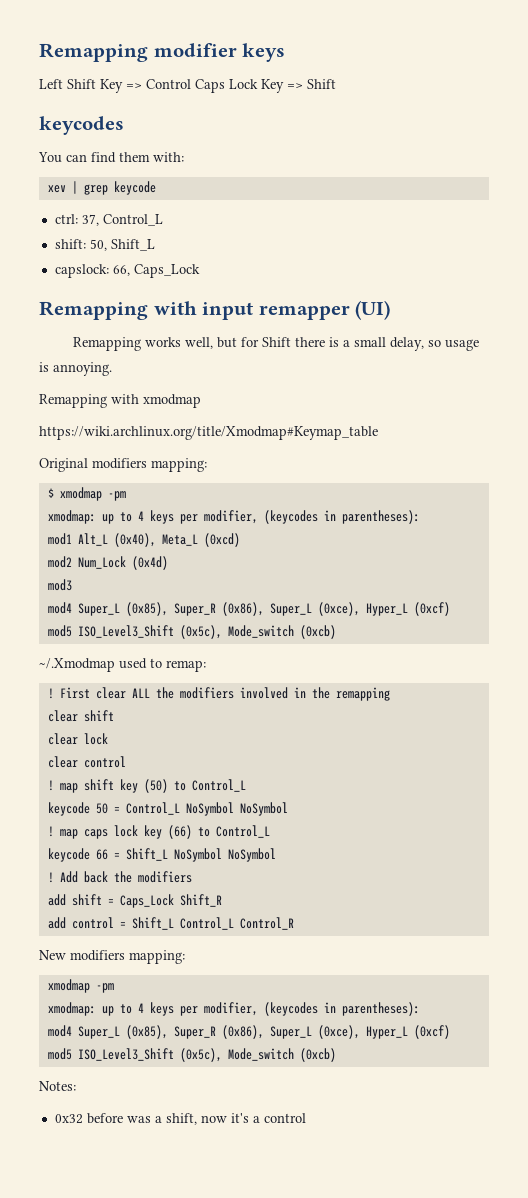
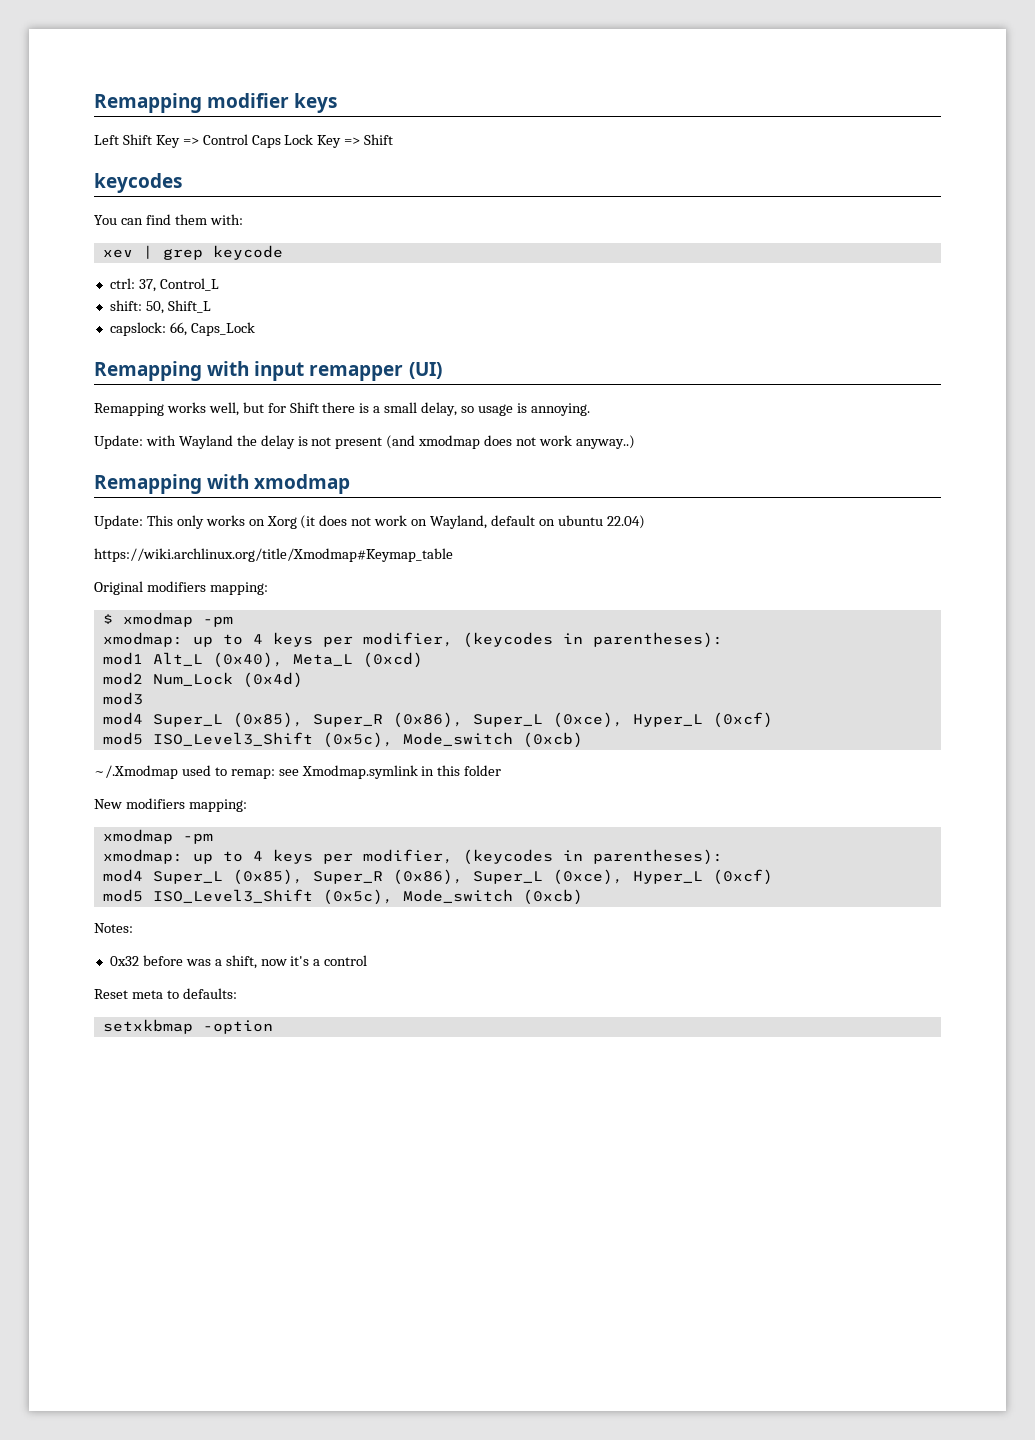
+ Update: with Wayland the delay is not present (and xmodmap does not work anyway..)
  Remapping with xmodmap
+ Update: This only works on Xorg (it does not work on Wayland, default on ubuntu 22.04)
- ~/.Xmodmap used to remap:
- ! First clear ALL the modifiers involved in the remapping
- clear shift
- clear lock
- clear control
- ! map shift key (50) to Control_L
- keycode 50 = Control_L NoSymbol NoSymbol
- ! map caps lock key (66) to Control_L
- keycode 66 = Shift_L NoSymbol NoSymbol
- ! Add back the modifiers
- add shift = Caps_Lock Shift_R
- add control = Shift_L Control_L Control_R
+ ~/.Xmodmap used to remap: see Xmodmap.symlink in this folder
+ Reset meta to defaults:
+ setxkbmap -option

